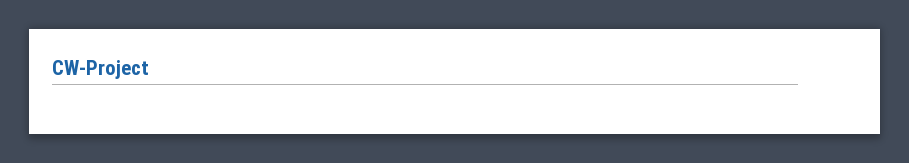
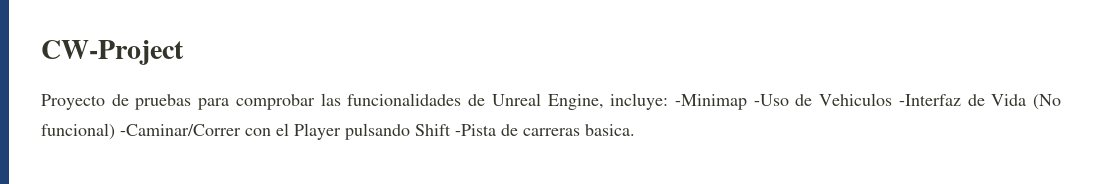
+ Proyecto de pruebas para comprobar las funcionalidades de Unreal Engine, incluye: -Minimap -Uso de Vehiculos -Interfaz de Vida (No funcional) -Caminar/Correr con el Player pulsando Shift -Pista de carreras basica.

